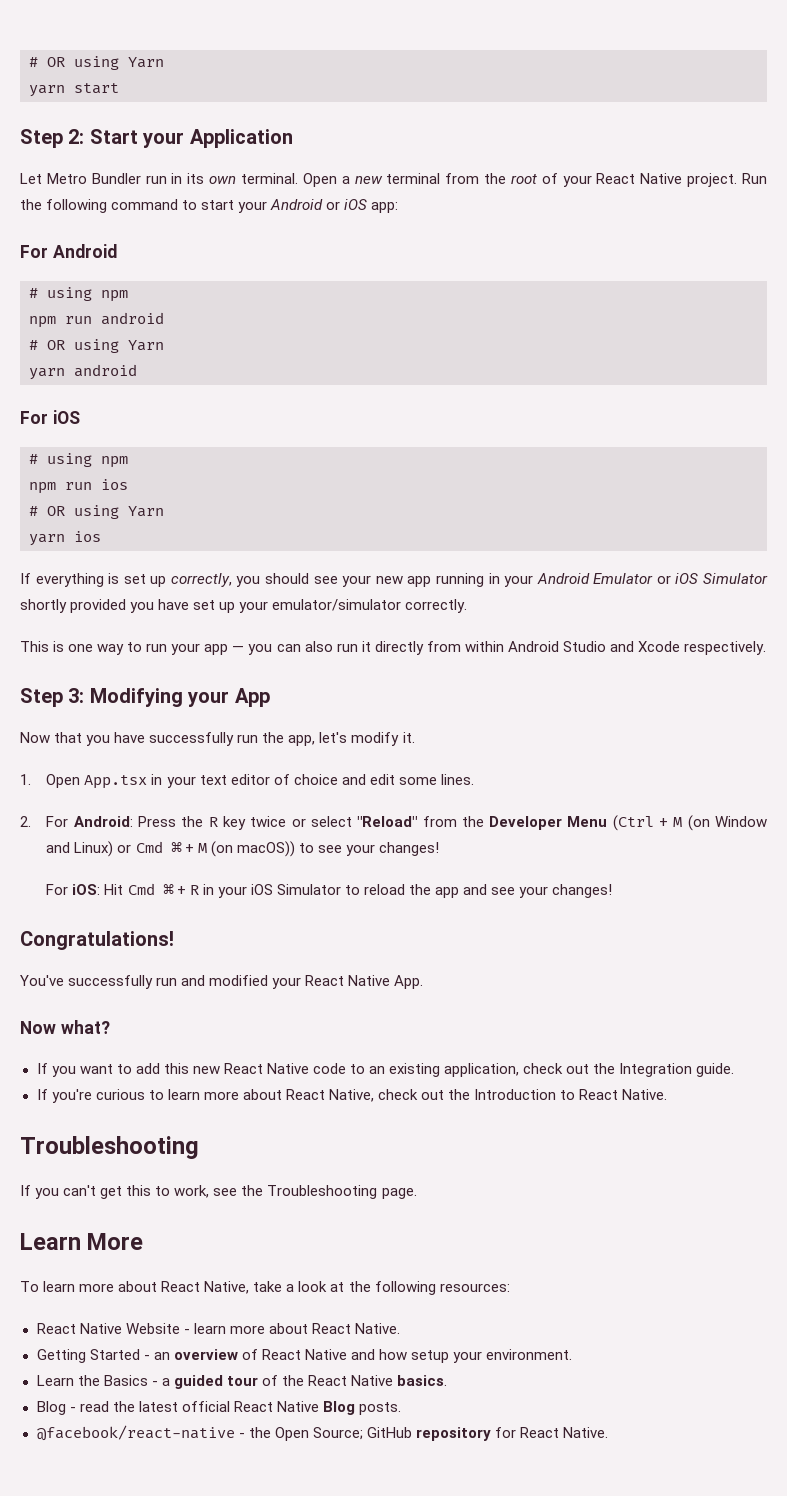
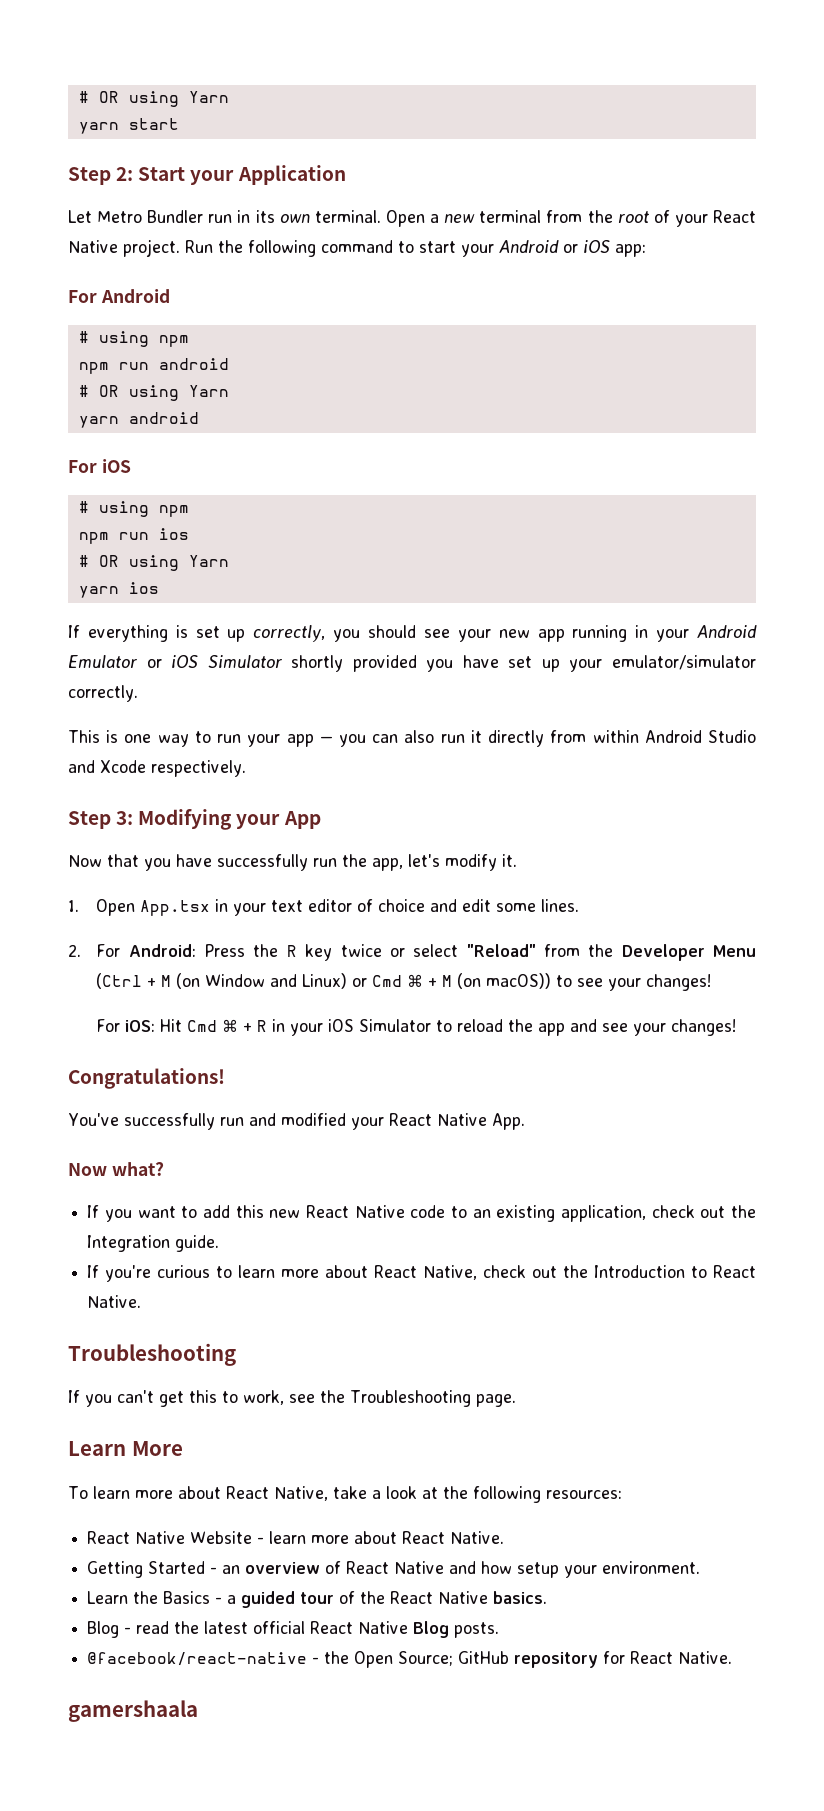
+ gamershaala

